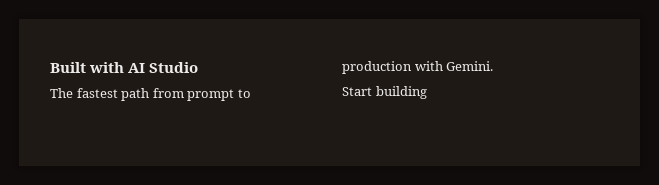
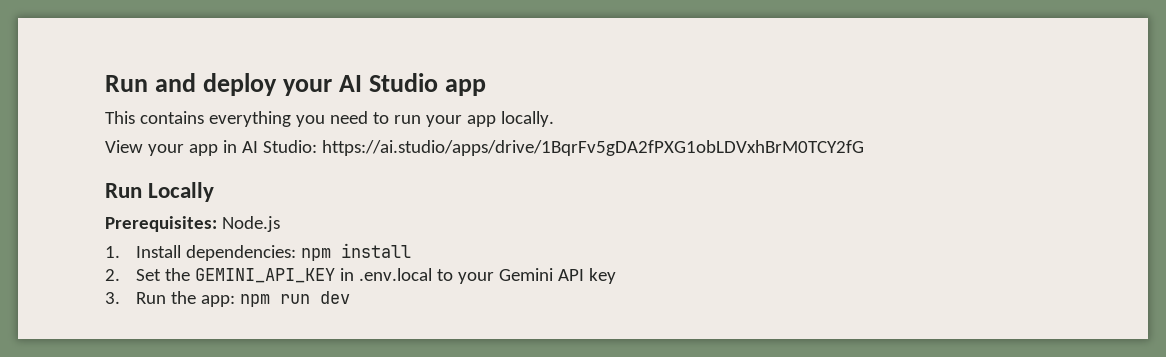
- Built with AI Studio
- The fastest path from prompt to production with Gemini.
- Start building
+ Run and deploy your AI Studio app
+ This contains everything you need to run your app locally.
+ View your app in AI Studio: https://ai.studio/apps/drive/1BqrFv5gDA2fPXG1obLDVxhBrM0TCY2fG
+ Run Locally
+ Prerequisites: Node.js
+ 1. Install dependencies: npm install
+ 2. Set the GEMINI_API_KEY in .env.local to your Gemini API key
+ 3. Run the app: npm run dev

